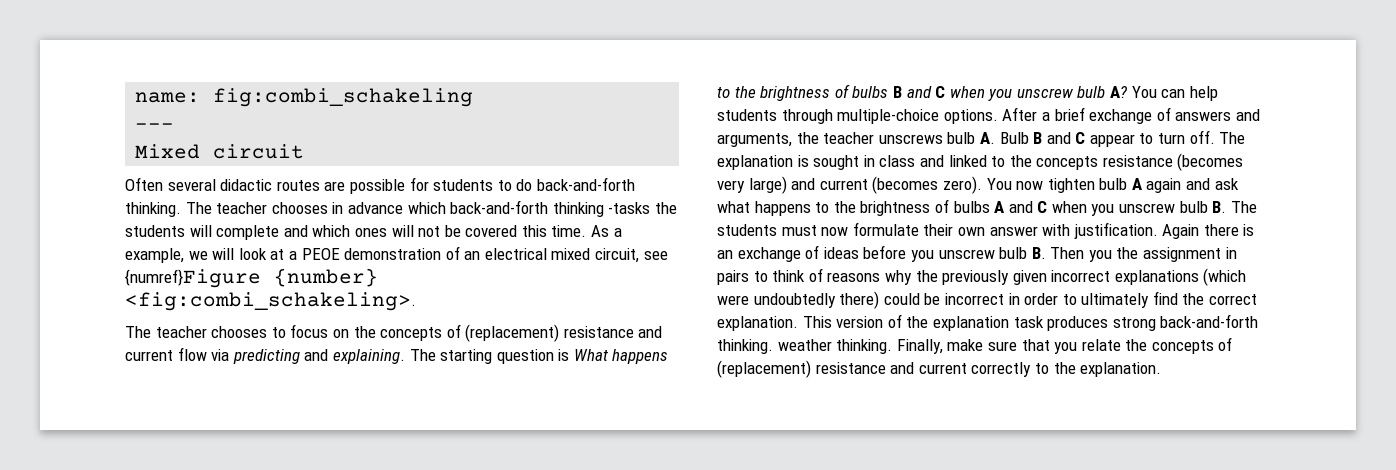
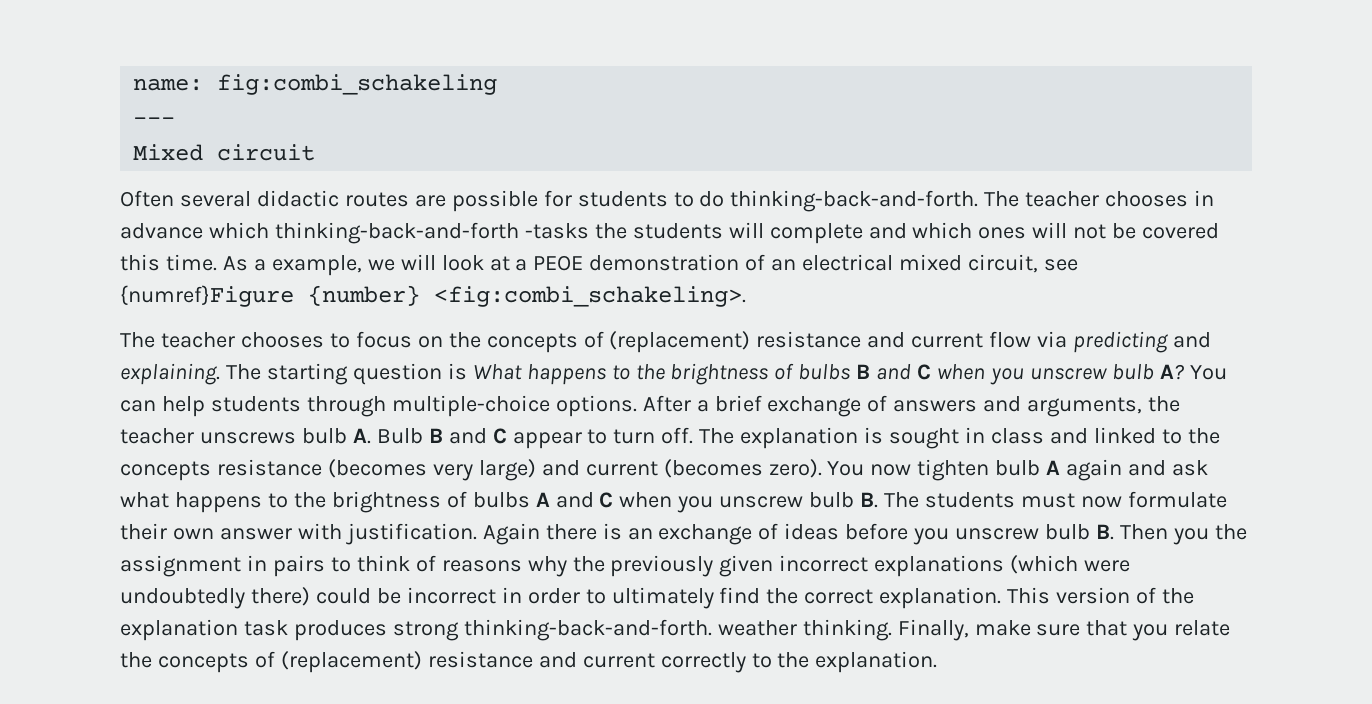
- Often several didactic routes are possible for students to do back-and-forth thinking.
+ Often several didactic routes are possible for students to do thinking-back-and-forth.
- The teacher chooses in advance which back-and-forth thinking -tasks the students will complete and which ones will not be covered this time.
+ The teacher chooses in advance which thinking-back-and-forth -tasks the students will complete and which ones will not be covered this time.
- This version of the explanation task produces strong back-and-forth thinking. weather thinking.
+ This version of the explanation task produces strong thinking-back-and-forth. weather thinking.

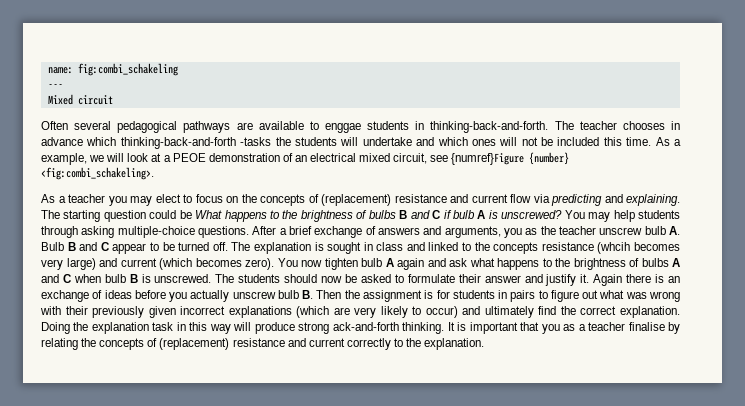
- Often several didactic routes are possible for students to do thinking-back-and-forth.
+ Often several pedagogical pathways are available to enggae students in thinking-back-and-forth.
- The teacher chooses in advance which thinking-back-and-forth -tasks the students will complete and which ones will not be covered this time.
+ The teacher chooses in advance which thinking-back-and-forth -tasks the students will undertake and which ones will not be included this time.
- The teacher chooses to focus on the concepts of (replacement) resistance and current flow via predicting and explaining.
+ As a teacher you may elect to focus on the concepts of (replacement) resistance and current flow via predicting and explaining.
- The starting question is What happens to the brightness of bulbs B and C when you unscrew bulb A? You can help students through multiple-choice options.
+ The starting question could be What happens to the brightness of bulbs B and C if bulb A is unscrewed? You may help students through asking multiple-choice questions.
- After a brief exchange of answers and arguments, the teacher unscrews bulb A. Bulb B and C appear to turn off.
+ After a brief exchange of answers and arguments, you as the teacher unscrew bulb A. Bulb B and C appear to be turned off.
- The explanation is sought in class and linked to the concepts resistance (becomes very large) and current (becomes zero).
+ The explanation is sought in class and linked to the concepts resistance (whcih becomes very large) and current (which becomes zero).
- You now tighten bulb A again and ask what happens to the brightness of bulbs A and C when you unscrew bulb B. The students must now formulate their own answer with justification.
+ You now tighten bulb A again and ask what happens to the brightness of bulbs A and C when bulb B is unscrewed. The students should now be asked to formulate their answer and justify it.
- Again there is an exchange of ideas before you unscrew bulb B. Then you the assignment in pairs to think of reasons why the previously given incorrect explanations (which were undoubtedly there) could be incorrect in order to ultimately find the correct explanation.
+ Again there is an exchange of ideas before you actually unscrew bulb B. Then the assignment is for students in pairs to figure out what was wrong with their previously given incorrect explanations (which are very likely to occur) and ultimately find the correct explanation.
- This version of the explanation task produces strong thinking-back-and-forth. weather thinking. Finally, make sure that you relate the concepts of (replacement) resistance and current correctly to the explanation.
+ Doing the explanation task in this way will produce strong ack-and-forth thinking. It is important that you as a teacher finalise by relating the concepts of (replacement) resistance and current correctly to the explanation.

